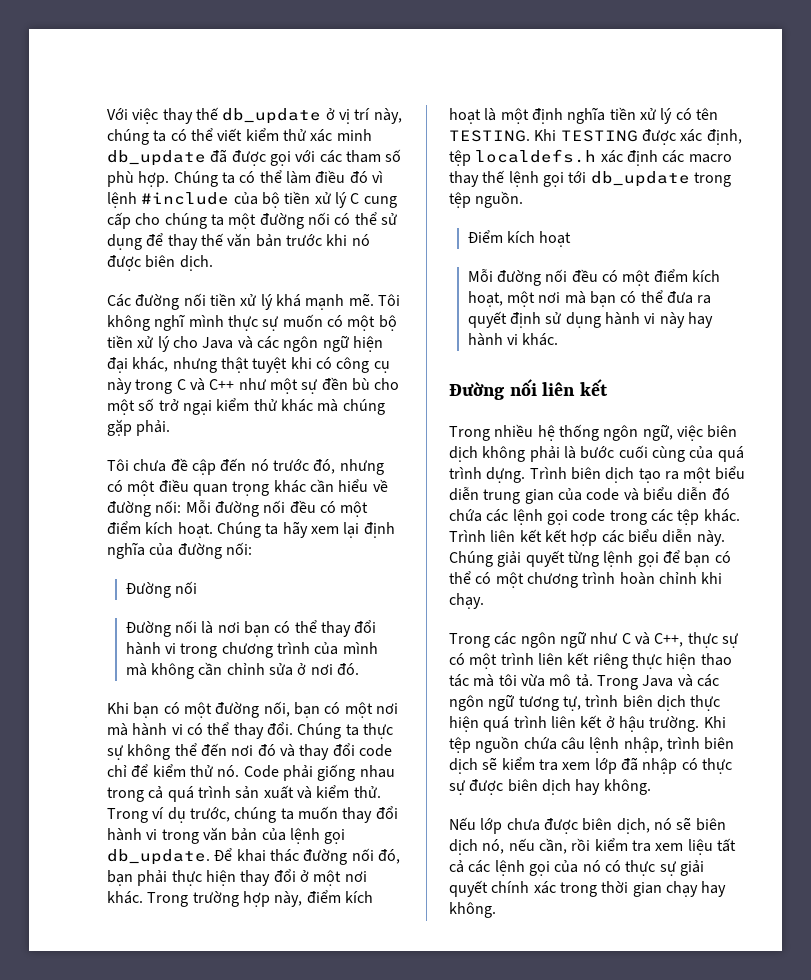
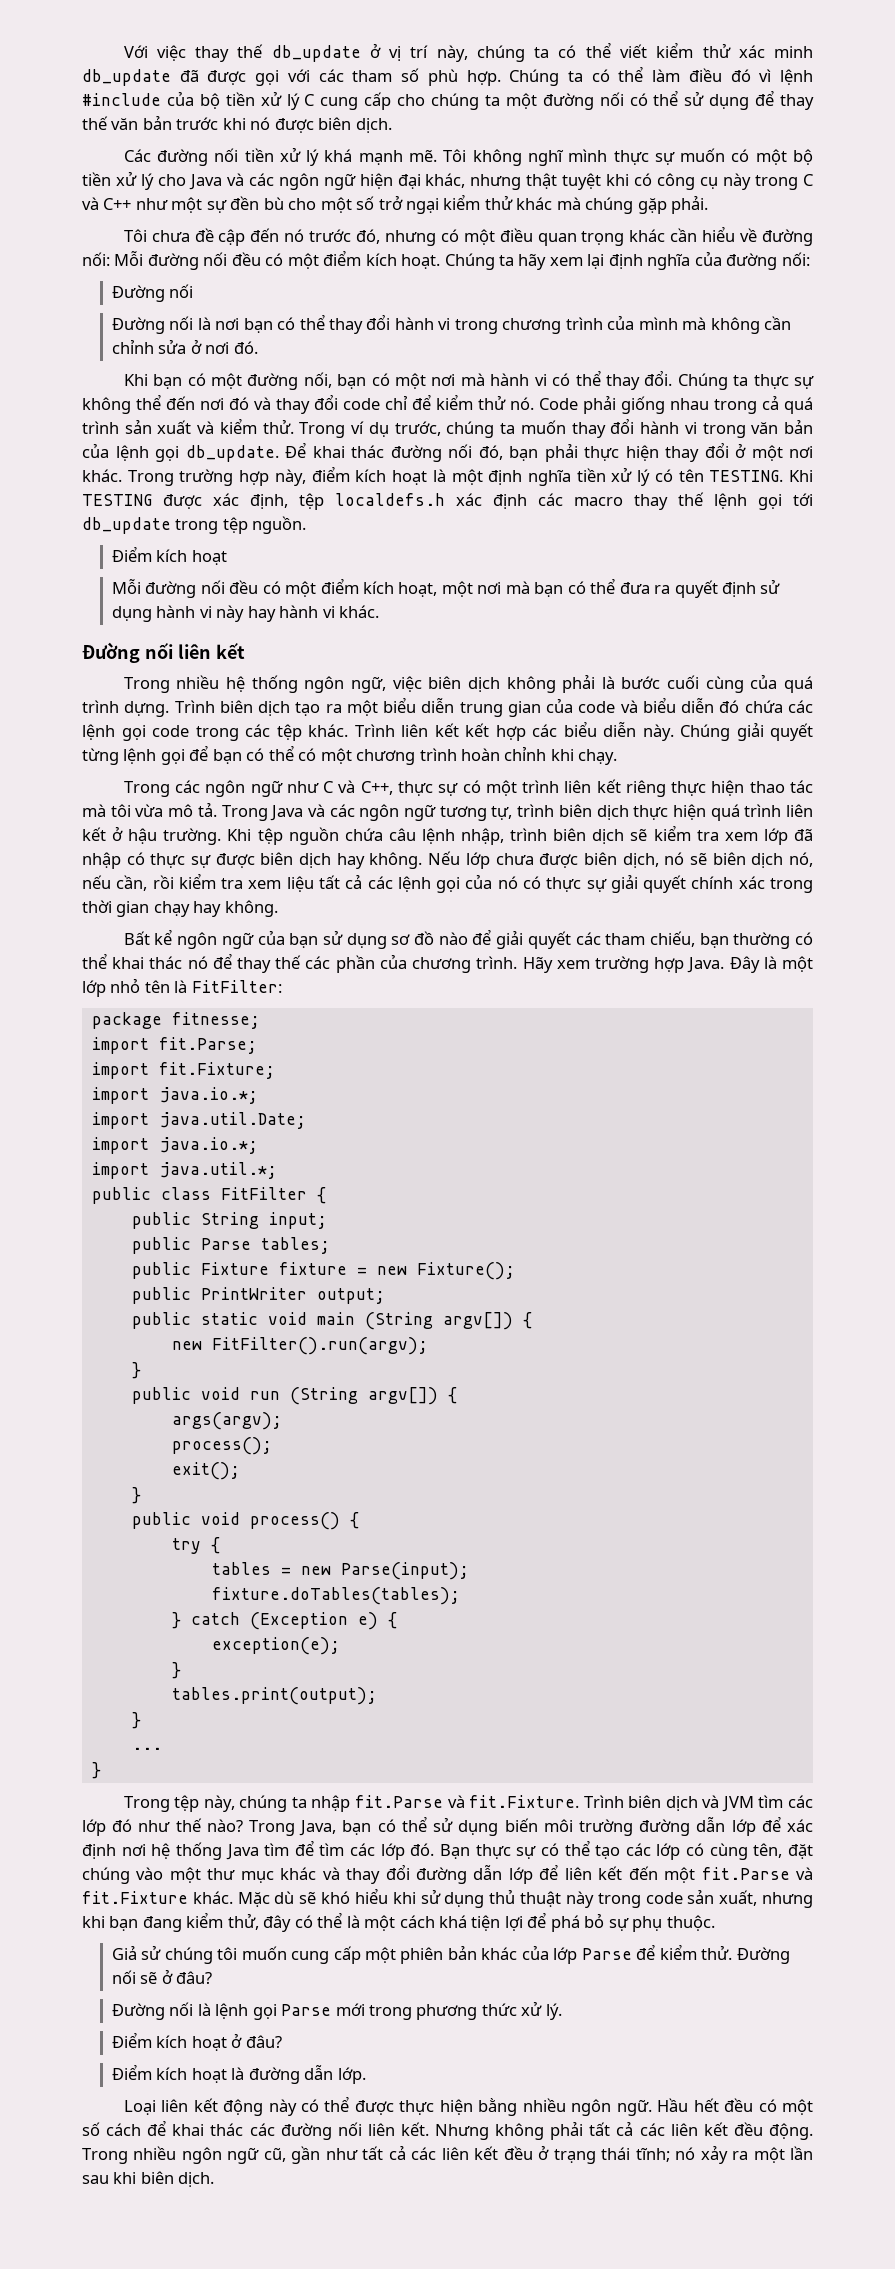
- Khi tệp nguồn chứa câu lệnh nhập, trình biên dịch sẽ kiểm tra xem lớp đã nhập có thực sự được biên dịch hay không.
- Nếu lớp chưa được biên dịch, nó sẽ biên dịch nó, nếu cần, rồi kiểm tra xem liệu tất cả các lệnh gọi của nó có thực sự giải quyết chính xác trong thời gian chạy hay không.
+ Khi tệp nguồn chứa câu lệnh nhập, trình biên dịch sẽ kiểm tra xem lớp đã nhập có thực sự được biên dịch hay không. Nếu lớp chưa được biên dịch, nó sẽ biên dịch nó, nếu cần, rồi kiểm tra xem liệu tất cả các lệnh gọi của nó có thực sự giải quyết chính xác trong thời gian chạy hay không.
+ Bất kể ngôn ngữ của bạn sử dụng sơ đồ nào để giải quyết các tham chiếu, bạn thường có thể khai thác nó để thay thế các phần của chương trình. Hãy xem trường hợp Java. Đây là một lớp nhỏ tên là FitFilter:
+ package fitnesse;
+ import fit.Parse;
+ import fit.Fixture;
+ import java.io.*;
+ import java.util.Date;
+ import java.io.*;
+ import java.util.*;
+ public class FitFilter {
+ public String input;
+ public Parse tables;
+ public Fixture fixture = new Fixture();
+ public PrintWriter output;
+ public static void main (String argv[]) {
+ new FitFilter().run(argv);
+ }
+ public void run (String argv[]) {
+ args(argv);
+ process();
+ exit();
+ }
+ public void process() {
+ try {
+ tables = new Parse(input);
+ fixture.doTables(tables);
+ } catch (Exception e) {
+ exception(e);
+ }
+ tables.print(output);
+ }
+ ...
+ }
+ Trong tệp này, chúng ta nhập fit.Parse và fit.Fixture. Trình biên dịch và JVM tìm các lớp đó như thế nào? Trong Java, bạn có thể sử dụng biến môi trường đường dẫn lớp để xác định nơi hệ thống Java tìm để tìm các lớp đó. Bạn thực sự có thể tạo các lớp có cùng tên, đặt chúng vào một thư mục khác và thay đổi đường dẫn lớp để liên kết đến một fit.Parse và fit.Fixture khác. Mặc dù sẽ khó hiểu khi sử dụng thủ thuật này trong code sản xuất, nhưng khi bạn đang kiểm thử, đây có thể là một cách khá tiện lợi để phá bỏ sự phụ thuộc.
+ Giả sử chúng tôi muốn cung cấp một phiên bản khác của lớp Parse để kiểm thử. Đường nối sẽ ở đâu?
+ Đường nối là lệnh gọi Parse mới trong phương thức xử lý.
+ Điểm kích hoạt ở đâu?
+ Điểm kích hoạt là đường dẫn lớp.
+ Loại liên kết động này có thể được thực hiện bằng nhiều ngôn ngữ. Hầu hết đều có một số cách để khai thác các đường nối liên kết. Nhưng không phải tất cả các liên kết đều động. Trong nhiều ngôn ngữ cũ, gần như tất cả các liên kết đều ở trạng thái tĩnh; nó xảy ra một lần sau khi biên dịch.

